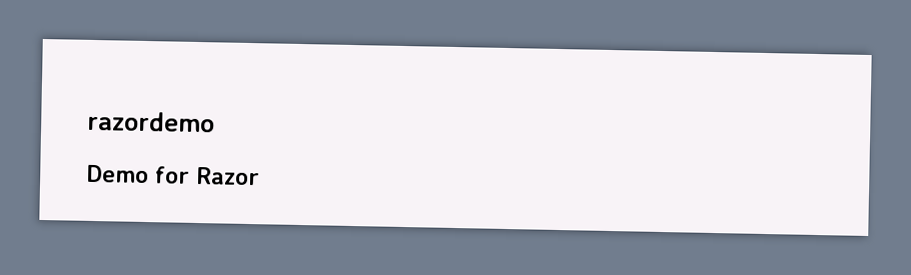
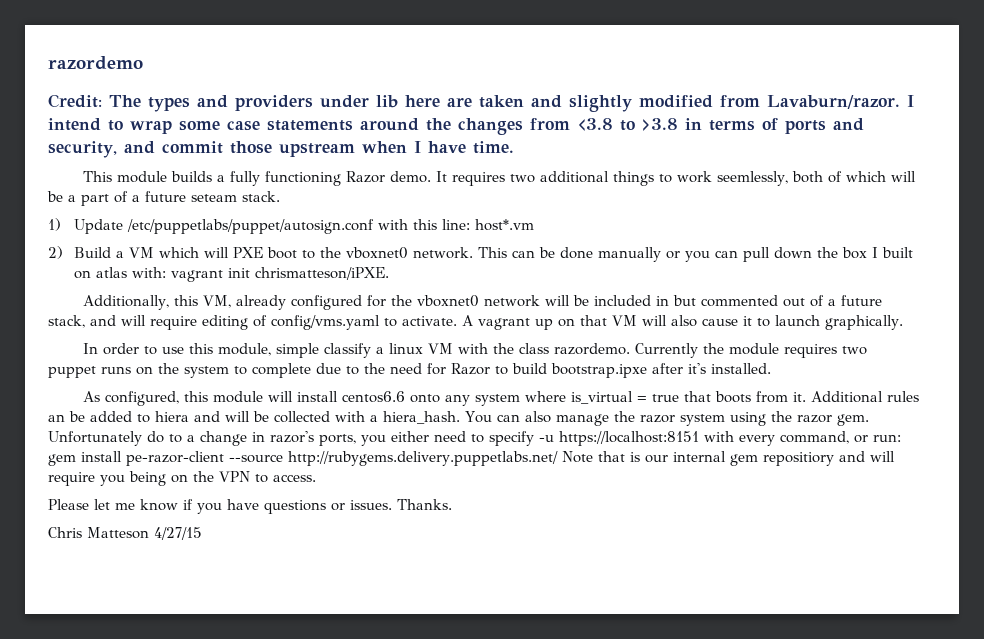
- Demo for Razor
+ Credit: The types and providers under lib here are taken and slightly modified from Lavaburn/razor. I intend to wrap some case statements around the changes from <3.8 to >3.8 in terms of ports and security, and commit those upstream when I have time.
+ This module builds a fully functioning Razor demo. It requires two additional things to work seemlessly, both of which will be a part of a future seteam stack.
+ 1) Update /etc/puppetlabs/puppet/autosign.conf with this line: host*.vm
+ 2) Build a VM which will PXE boot to the vboxnet0 network. This can be done manually or you can pull down the box I built on atlas with: vagrant init chrismatteson/iPXE.
+ Additionally, this VM, already configured for the vboxnet0 network will be included in but commented out of a future stack, and will require editing of config/vms.yaml to activate. A vagrant up on that VM will also cause it to launch graphically.
+ In order to use this module, simple classify a linux VM with the class razordemo. Currently the module requires two puppet runs on the system to complete due to the need for Razor to build bootstrap.ipxe after it's installed.
+ As configured, this module will install centos6.6 onto any system where is_virtual = true that boots from it. Additional rules an be added to hiera and will be collected with a hiera_hash. You can also manage the razor system using the razor gem. Unfortunately do to a change in razor's ports, you either need to specify -u https://localhost:8151 with every command, or run: gem install pe-razor-client --source http://rubygems.delivery.puppetlabs.net/ Note that is our internal gem repositiory and will require you being on the VPN to access.
+ Please let me know if you have questions or issues. Thanks.
+ Chris Matteson 4/27/15

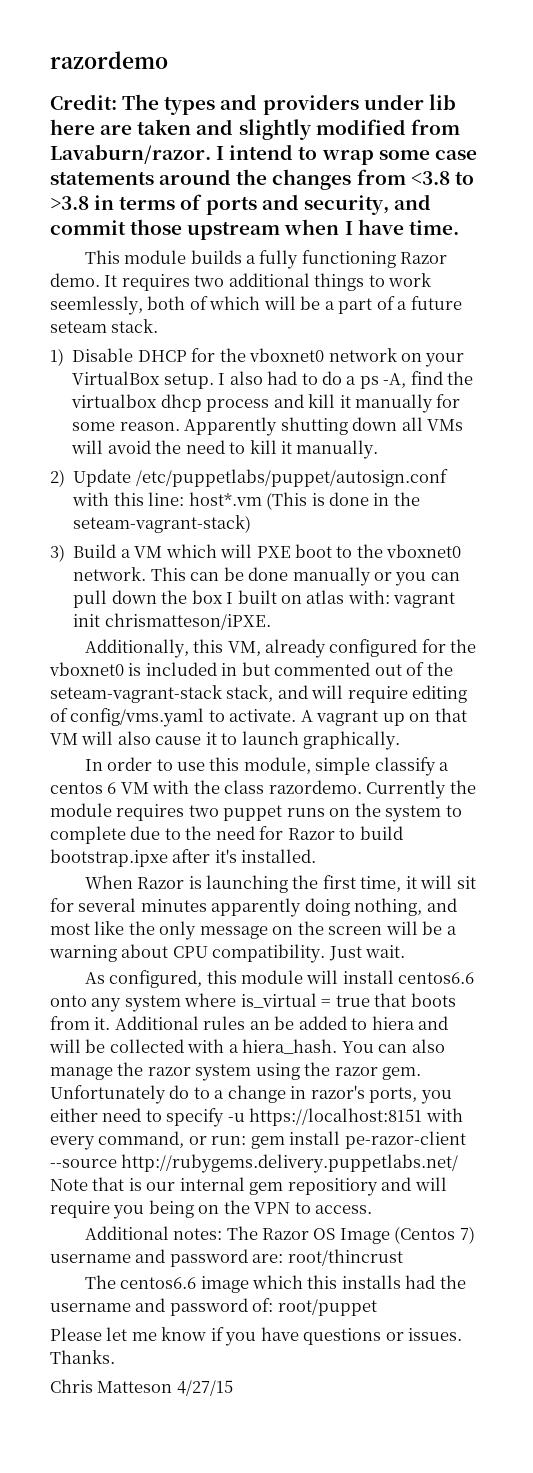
- 1) Update /etc/puppetlabs/puppet/autosign.conf with this line: host*.vm
- 2) Build a VM which will PXE boot to the vboxnet0 network.
+ 1) Disable DHCP for the vboxnet0 network on your VirtualBox setup. I also had to do a ps -A, find the virtualbox dhcp process and kill it manually for some reason. Apparently shutting down all VMs will avoid the need to kill it manually.
+ 2) Update /etc/puppetlabs/puppet/autosign.conf with this line: host*.vm (This is done in the seteam-vagrant-stack)
+ 3) Build a VM which will PXE boot to the vboxnet0 network.
- Additionally, this VM, already configured for the vboxnet0 network will be included in but commented out of a future stack, and will require editing of config/vms.yaml to activate.
+ Additionally, this VM, already configured for the vboxnet0 is included in but commented out of the seteam-vagrant-stack stack, and will require editing of config/vms.yaml to activate.
- In order to use this module, simple classify a linux VM with the class razordemo.
+ In order to use this module, simple classify a centos 6 VM with the class razordemo.
+ When Razor is launching the first time, it will sit for several minutes apparently doing nothing, and most like the only message on the screen will be a warning about CPU compatibility. Just wait.
+ Additional notes: The Razor OS Image (Centos 7) username and password are: root/thincrust
+ The centos6.6 image which this installs had the username and password of: root/puppet

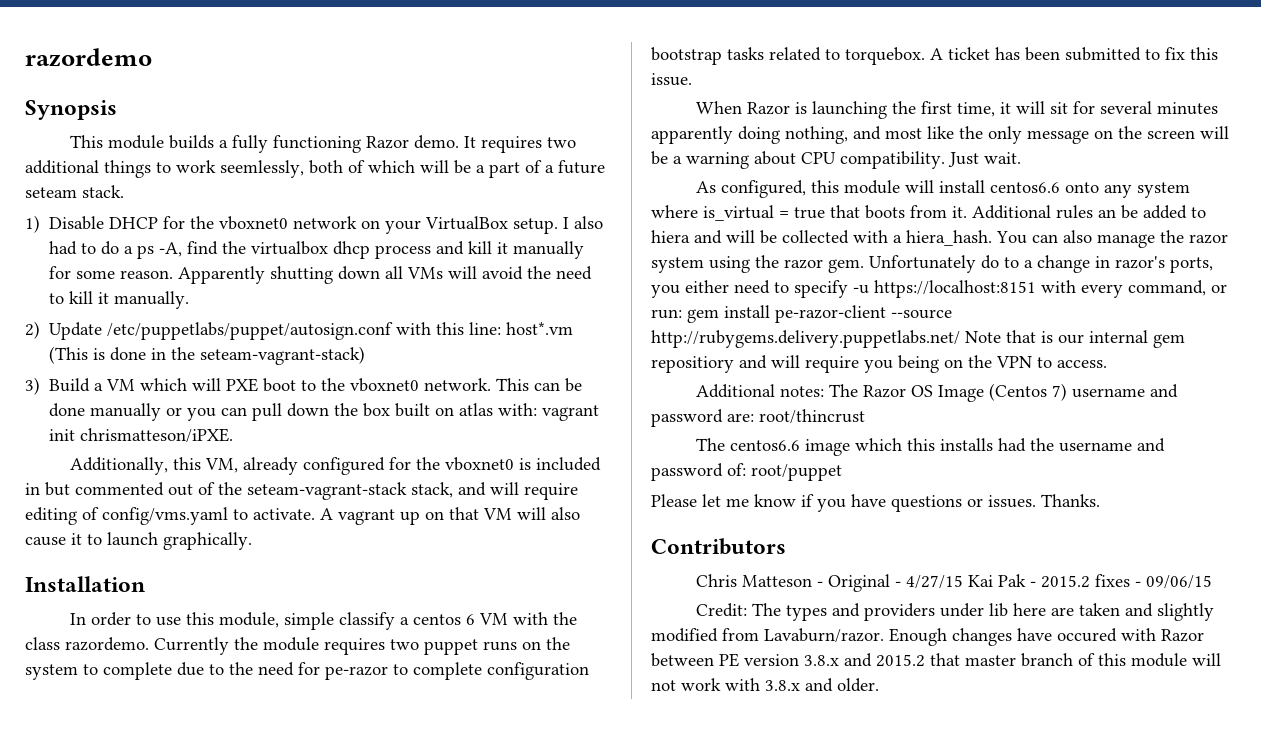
- Credit: The types and providers under lib here are taken and slightly modified from Lavaburn/razor. I intend to wrap some case statements around the changes from <3.8 to >3.8 in terms of ports and security, and commit those upstream when I have time.
+ Synopsis
- This can be done manually or you can pull down the box I built on atlas with: vagrant init chrismatteson/iPXE.
+ This can be done manually or you can pull down the box built on atlas with: vagrant init chrismatteson/iPXE.
+ Installation
- Currently the module requires two puppet runs on the system to complete due to the need for Razor to build bootstrap.ipxe after it's installed.
+ Currently the module requires two puppet runs on the system to complete due to the need for pe-razor to complete configuration bootstrap tasks related to torquebox. A ticket has been submitted to fix this issue.
+ Contributors
- Chris Matteson 4/27/15
+ Chris Matteson - Original - 4/27/15 Kai Pak - 2015.2 fixes - 09/06/15
+ Credit: The types and providers under lib here are taken and slightly modified from Lavaburn/razor. Enough changes have occured with Razor between PE version 3.8.x and 2015.2 that master branch of this module will not work with 3.8.x and older.

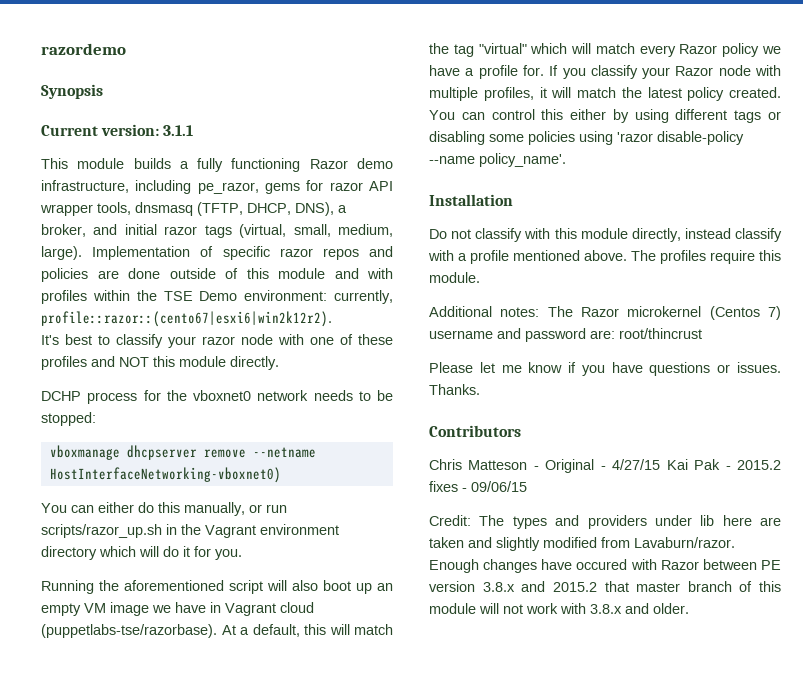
+ Current version: 3.1.1
- This module builds a fully functioning Razor demo. It requires two additional things to work seemlessly, both of which will be a part of a future seteam stack.
- 1) Disable DHCP for the vboxnet0 network on your VirtualBox setup. I also had to do a ps -A, find the virtualbox dhcp process and kill it manually for some reason. Apparently shutting down all VMs will avoid the need to kill it manually.
- 2) Update /etc/puppetlabs/puppet/autosign.conf with this line: host*.vm (This is done in the seteam-vagrant-stack)
- 3) Build a VM which will PXE boot to the vboxnet0 network. This can be done manually or you can pull down the box built on atlas with: vagrant init chrismatteson/iPXE.
- Additionally, this VM, already configured for the vboxnet0 is included in but commented out of the seteam-vagrant-stack stack, and will require editing of config/vms.yaml to activate. A vagrant up on that VM will also cause it to launch graphically.
+ This module builds a fully functioning Razor demo infrastructure, including pe_razor, gems for razor API wrapper tools, dnsmasq (TFTP, DHCP, DNS), a broker, and initial razor tags (virtual, small, medium, large). Implementation of specific razor repos and policies are done outside of this module and with profiles within the TSE Demo environment: currently, profile::razor::(cento67|esxi6|win2k12r2).
+ It's best to classify your razor node with one of these profiles and NOT this module directly.
+ DCHP process for the vboxnet0 network needs to be stopped:
+ vboxmanage dhcpserver remove --netname HostInterfaceNetworking-vboxnet0)
+ You can either do this manually, or run scripts/razor_up.sh in the Vagrant environment directory which will do it for you.
+ Running the aforementioned script will also boot up an empty VM image we have in Vagrant cloud (puppetlabs-tse/razorbase). At a default, this will match the tag "virtual" which will match every Razor policy we have a profile for. If you classify your Razor node with multiple profiles, it will match the latest policy created. You can control this either by using different tags or disabling some policies using 'razor disable-policy --name policy_name'.
  Installation
- In order to use this module, simple classify a centos 6 VM with the class razordemo. Currently the module requires two puppet runs on the system to complete due to the need for pe-razor to complete configuration bootstrap tasks related to torquebox. A ticket has been submitted to fix this issue.
- When Razor is launching the first time, it will sit for several minutes apparently doing nothing, and most like the only message on the screen will be a warning about CPU compatibility. Just wait.
- As configured, this module will install centos6.6 onto any system where is_virtual = true that boots from it. Additional rules an be added to hiera and will be collected with a hiera_hash. You can also manage the razor system using the razor gem. Unfortunately do to a change in razor's ports, you either need to specify -u https://localhost:8151 with every command, or run: gem install pe-razor-client --source http://rubygems.delivery.puppetlabs.net/ Note that is our internal gem repositiory and will require you being on the VPN to access.
+ Do not classify with this module directly, instead classify with a profile mentioned above. The profiles require this module.
- Additional notes: The Razor OS Image (Centos 7) username and password are: root/thincrust
+ Additional notes: The Razor microkernel (Centos 7) username and password are: root/thincrust
- The centos6.6 image which this installs had the username and password of: root/puppet

